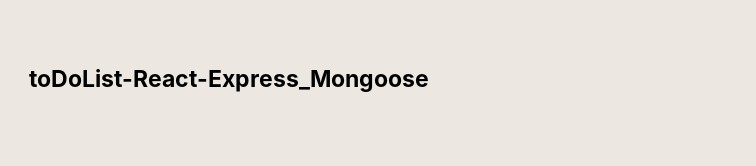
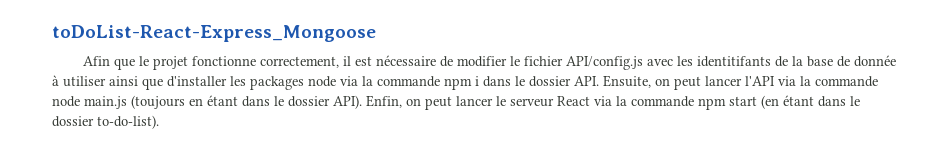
+ Afin que le projet fonctionne correctement, il est nécessaire de modifier le fichier API/config.js avec les identitifants de la base de donnée à utiliser ainsi que d'installer les packages node via la commande npm i dans le dossier API. Ensuite, on peut lancer l'API via la commande node main.js (toujours en étant dans le dossier API). Enfin, on peut lancer le serveur React via la commande npm start (en étant dans le dossier to-do-list).

